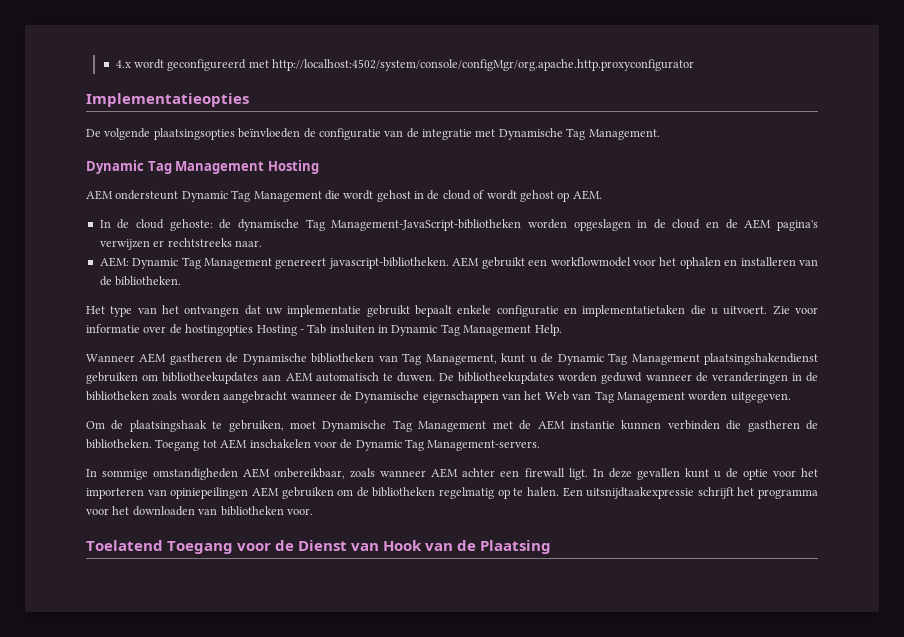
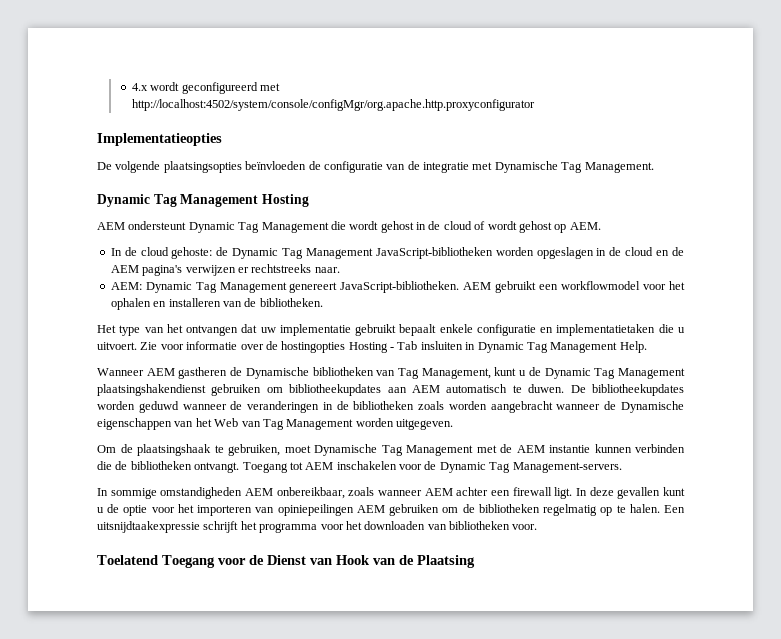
- In de cloud gehoste: de dynamische Tag Management-JavaScript-bibliotheken worden opgeslagen in de cloud en de AEM pagina's verwijzen er rechtstreeks naar.
+ In de cloud gehoste: de Dynamic Tag Management JavaScript-bibliotheken worden opgeslagen in de cloud en de AEM pagina's verwijzen er rechtstreeks naar.
- AEM: Dynamic Tag Management genereert javascript-bibliotheken.
+ AEM: Dynamic Tag Management genereert JavaScript-bibliotheken.
- Om de plaatsingshaak te gebruiken, moet Dynamische Tag Management met de AEM instantie kunnen verbinden die gastheren de bibliotheken.
+ Om de plaatsingshaak te gebruiken, moet Dynamische Tag Management met de AEM instantie kunnen verbinden die de bibliotheken ontvangt.

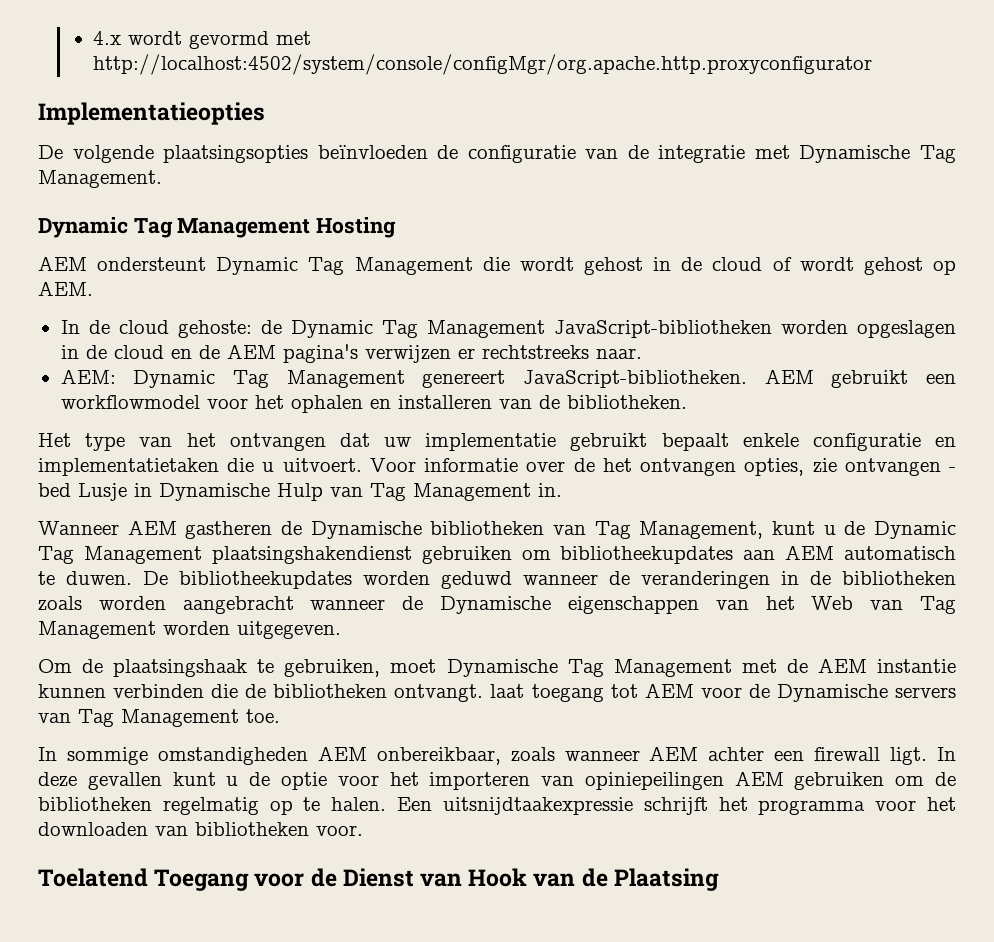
- 4.x wordt geconfigureerd met http://localhost:4502/system/console/configMgr/org.apache.http.proxyconfigurator
+ 4.x wordt gevormd met http://localhost:4502/system/console/configMgr/org.apache.http.proxyconfigurator
- Zie voor informatie over de hostingopties Hosting - Tab insluiten in Dynamic Tag Management Help.
+ Voor informatie over de het ontvangen opties, zie ontvangen - bed Lusje in Dynamische Hulp van Tag Management in.
- Om de plaatsingshaak te gebruiken, moet Dynamische Tag Management met de AEM instantie kunnen verbinden die de bibliotheken ontvangt. Toegang tot AEM inschakelen voor de Dynamic Tag Management-servers.
+ Om de plaatsingshaak te gebruiken, moet Dynamische Tag Management met de AEM instantie kunnen verbinden die de bibliotheken ontvangt. laat toegang tot AEM voor de Dynamische servers van Tag Management toe.

